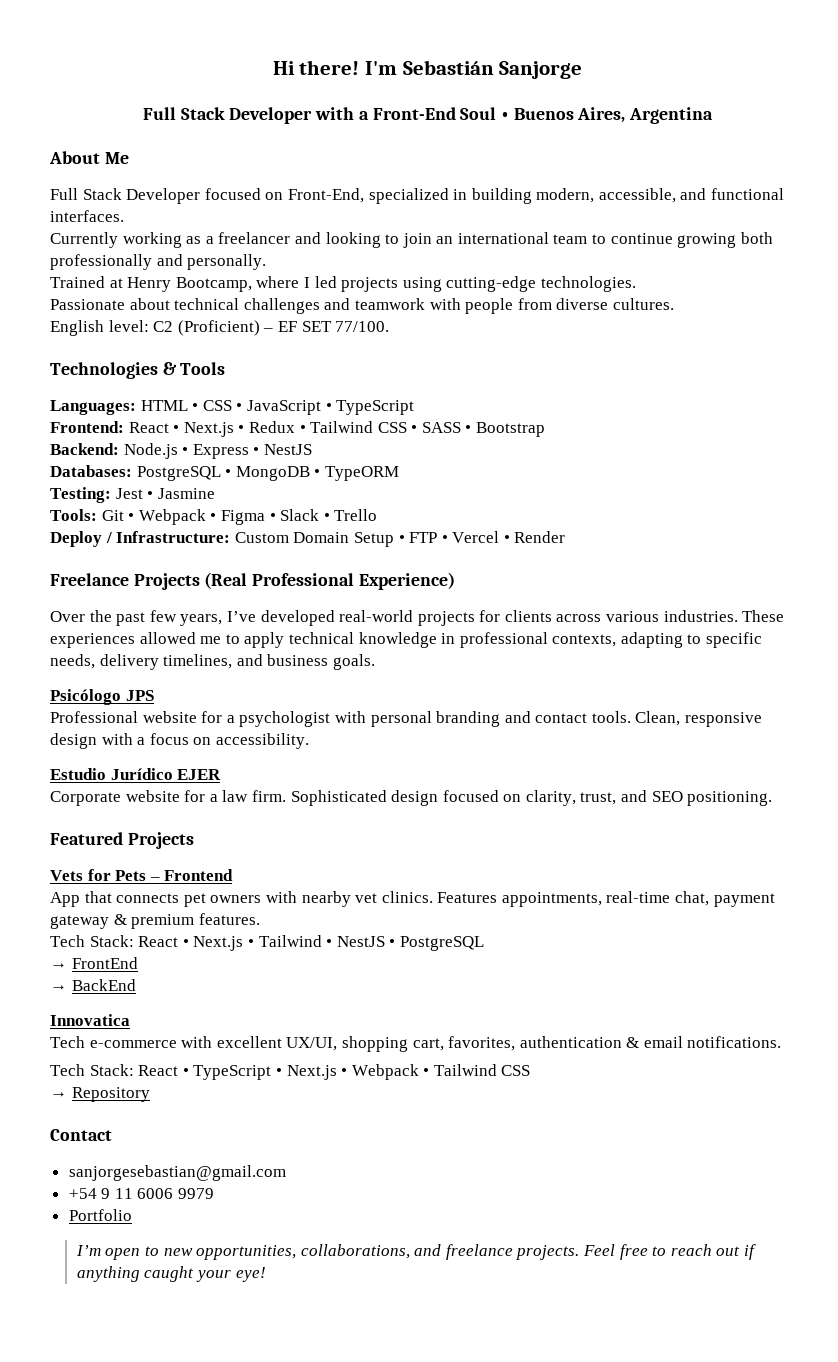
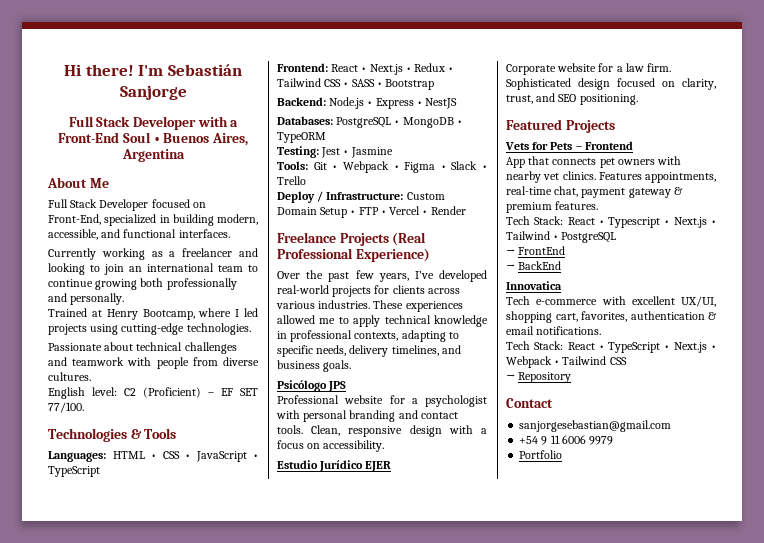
- Tech Stack: React • Next.js • Tailwind • NestJS • PostgreSQL
+ Tech Stack: React • Typescript • Next.js • Tailwind • PostgreSQL
- I’m open to new opportunities, collaborations, and freelance projects. Feel free to reach out if anything caught your eye!

